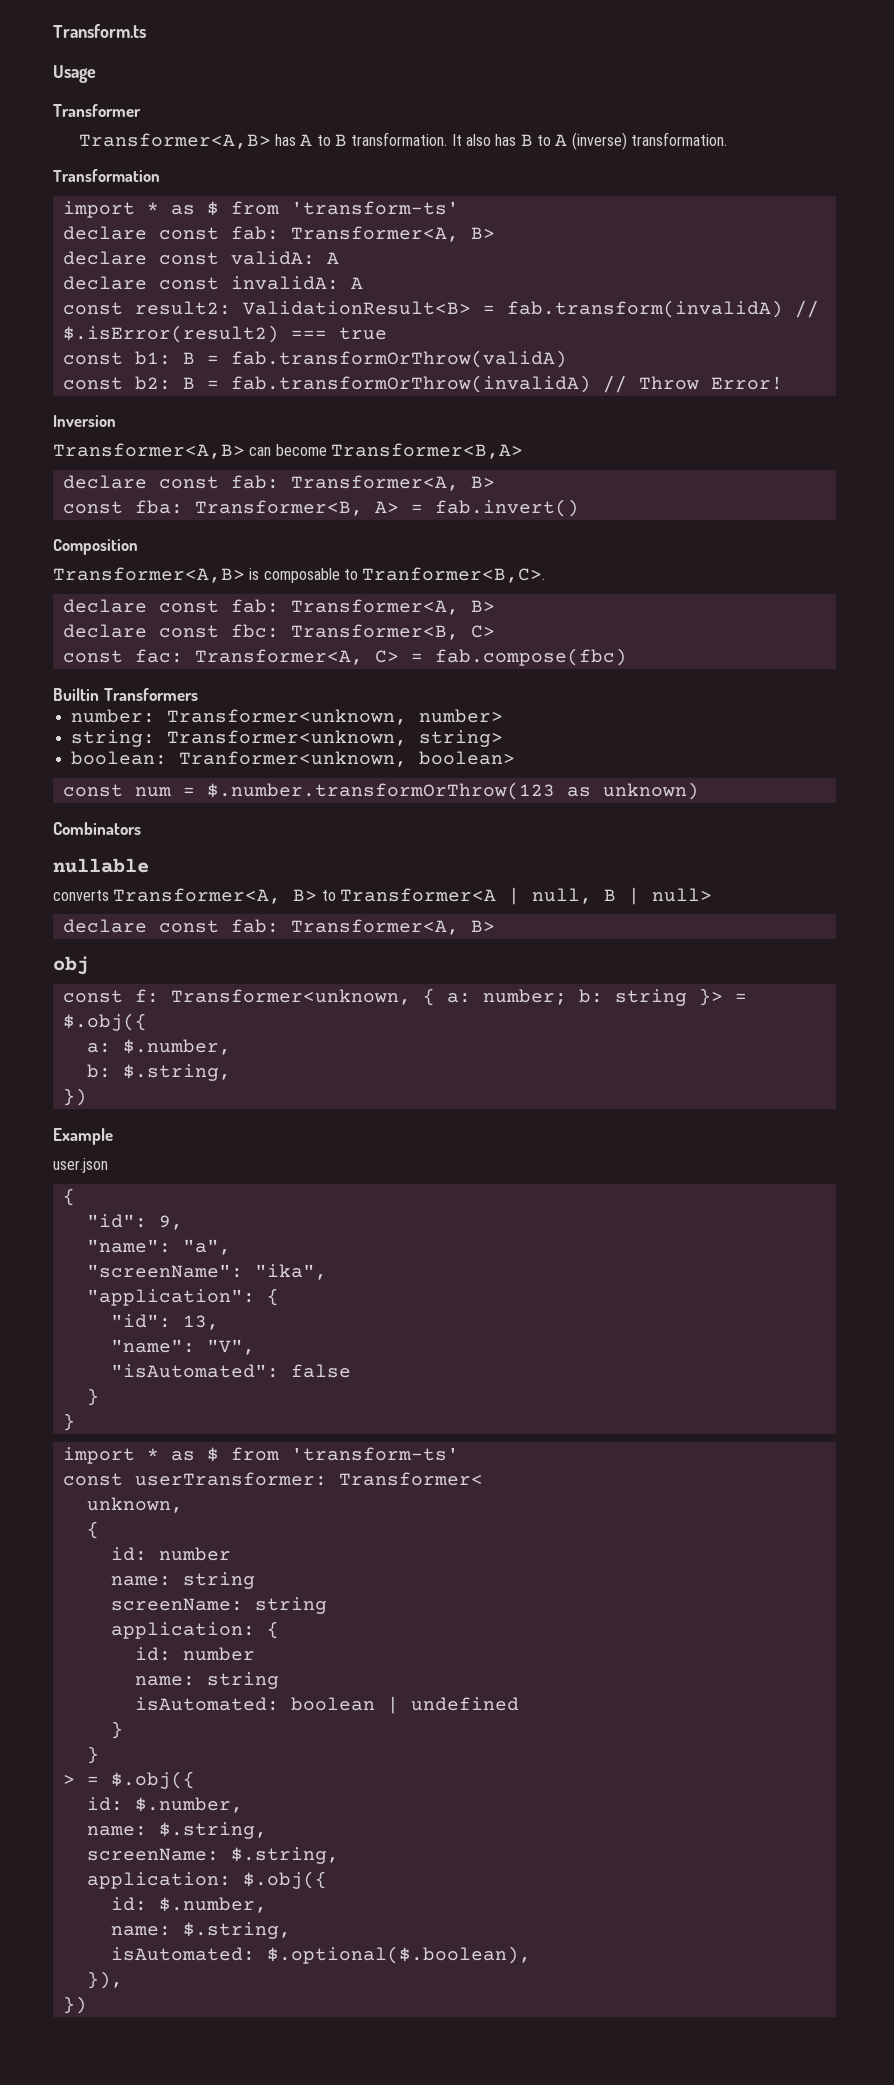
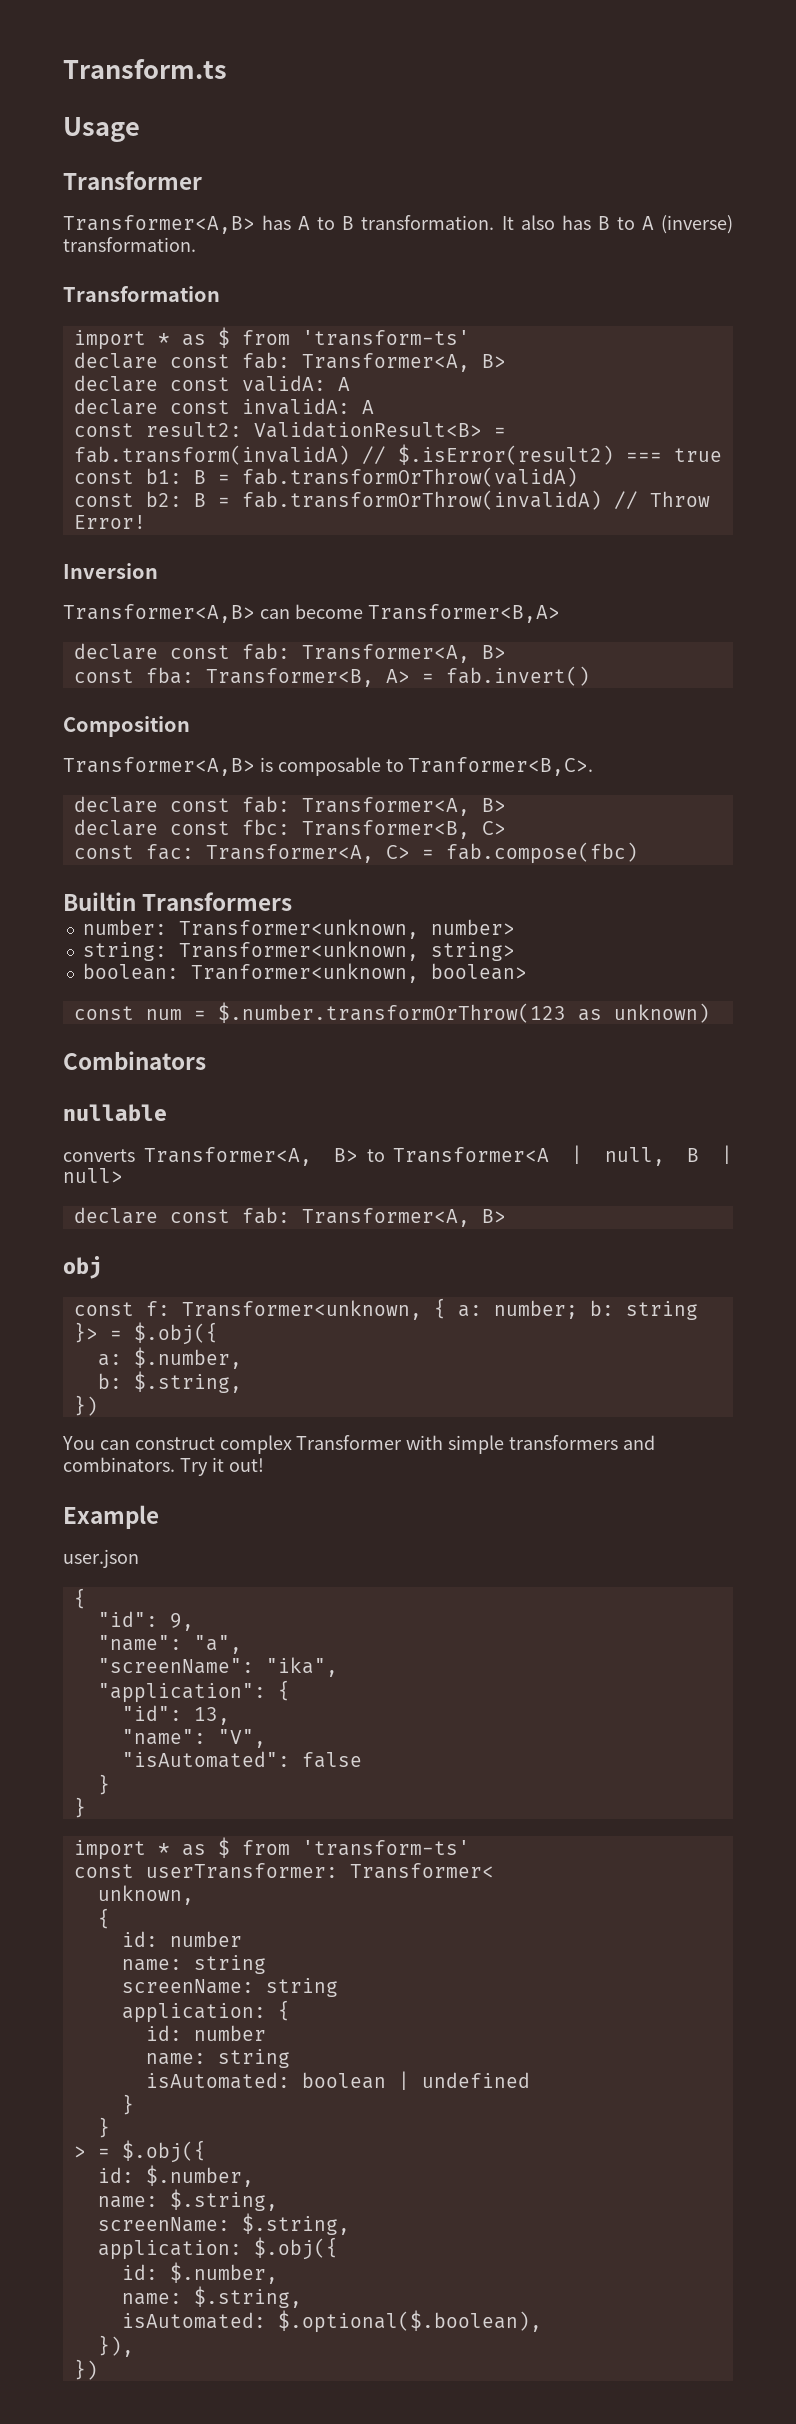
+ You can construct complex Transformer with simple transformers and combinators. Try it out!

